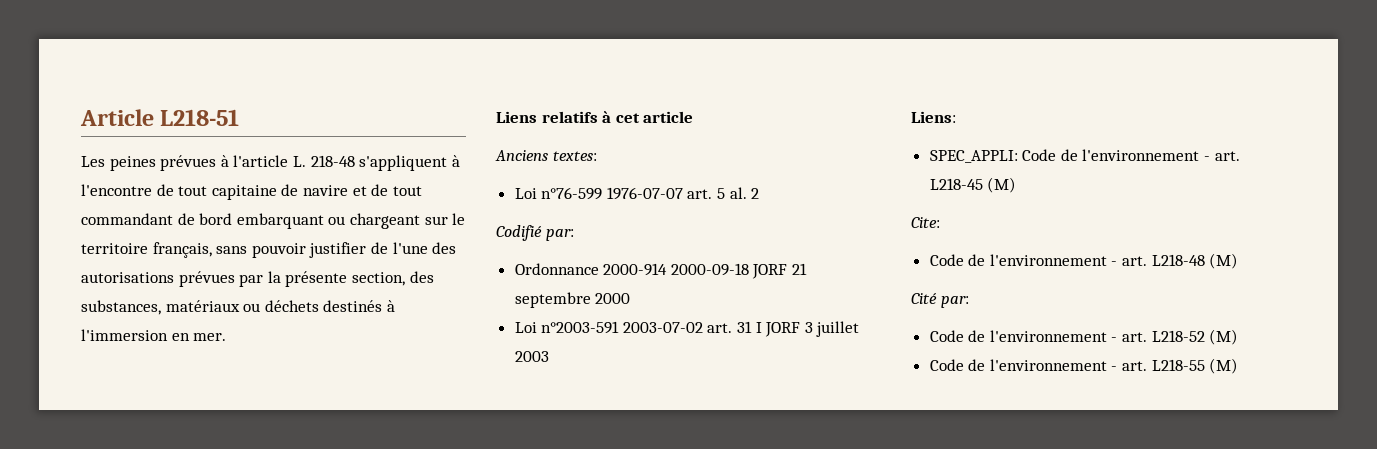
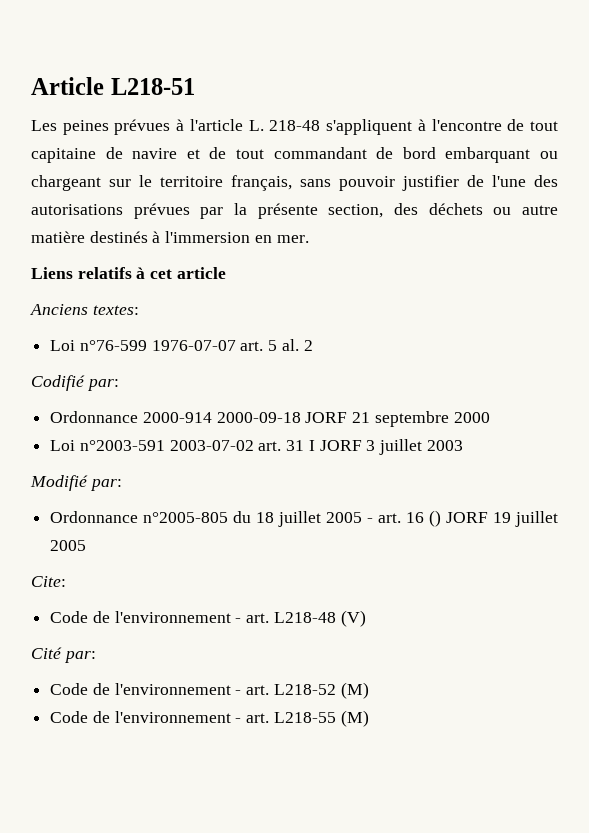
- Les peines prévues à l'article L. 218-48 s'appliquent à l'encontre de tout capitaine de navire et de tout commandant de bord embarquant ou chargeant sur le territoire français, sans pouvoir justifier de l'une des autorisations prévues par la présente section, des substances, matériaux ou déchets destinés à l'immersion en mer.
+ Les peines prévues à l'article L. 218-48 s'appliquent à l'encontre de tout capitaine de navire et de tout commandant de bord embarquant ou chargeant sur le territoire français, sans pouvoir justifier de l'une des autorisations prévues par la présente section, des déchets ou autre matière destinés à l'immersion en mer.
- Liens:
- SPEC_APPLI: Code de l'environnement - art. L218-45 (M)
+ Modifié par:
+ Ordonnance n°2005-805 du 18 juillet 2005 - art. 16 () JORF 19 juillet 2005
- Code de l'environnement - art. L218-48 (M)
+ Code de l'environnement - art. L218-48 (V)

